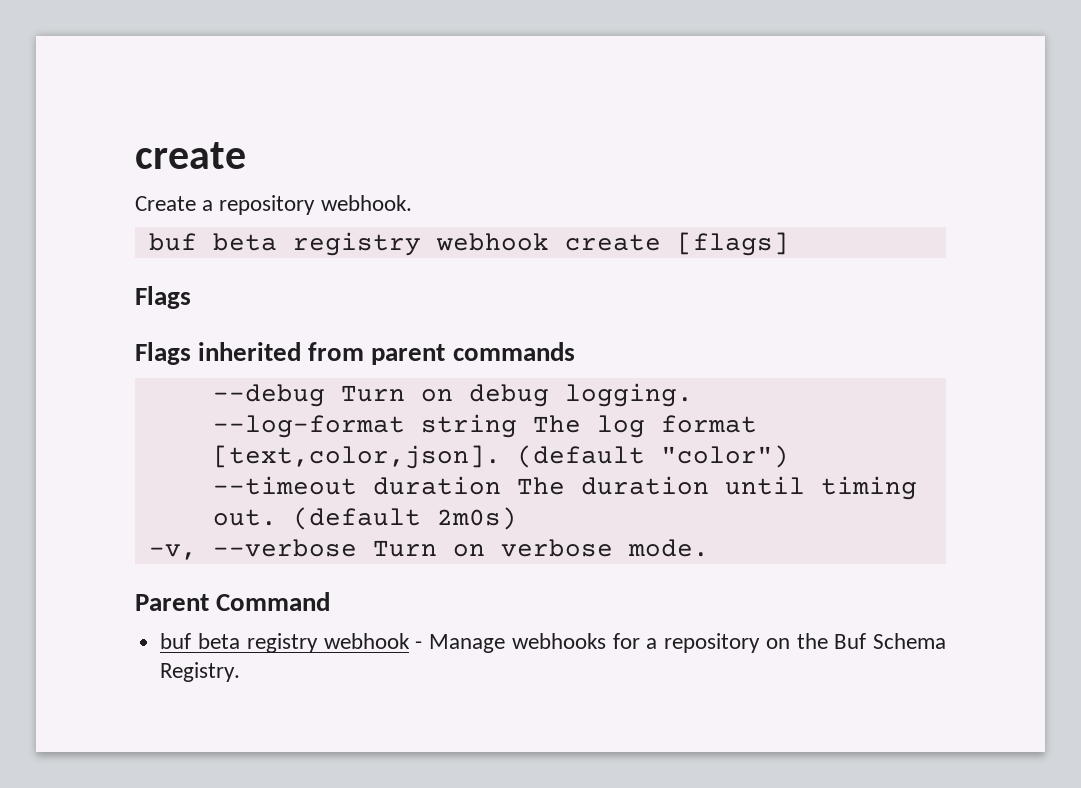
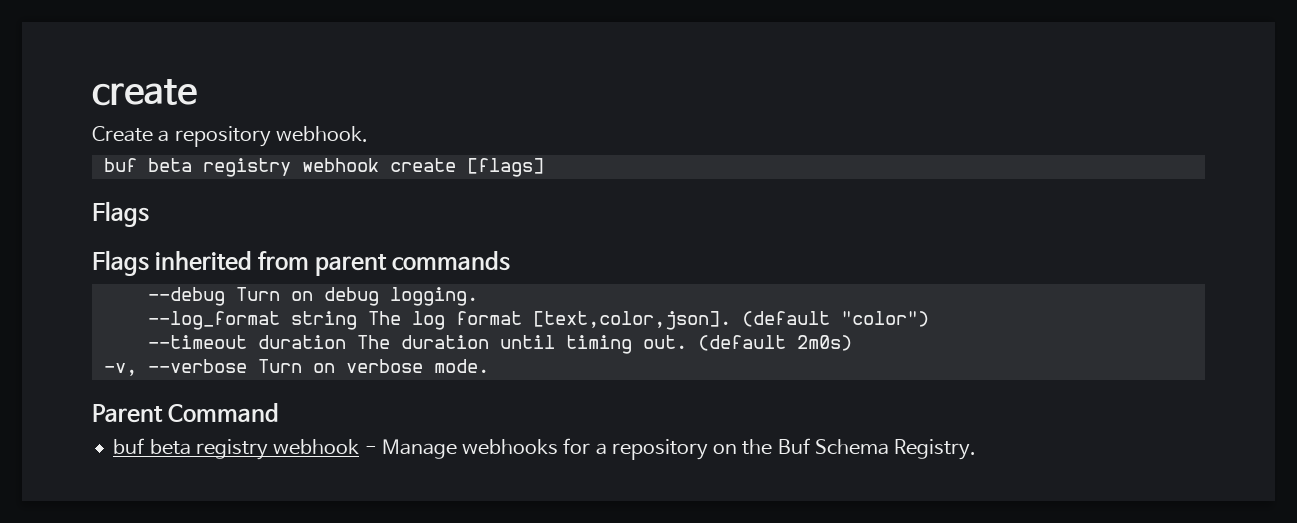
- --log-format string The log format [text,color,json].
+ --log_format string The log format [text,color,json].

